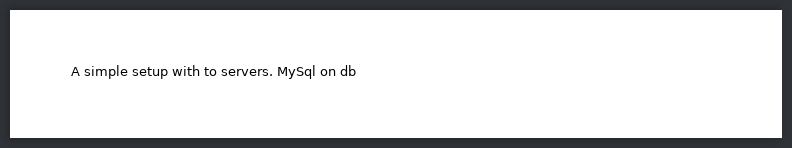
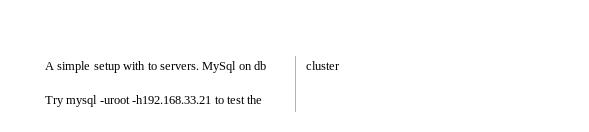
+ Try mysql -uroot -h192.168.33.21 to test the cluster

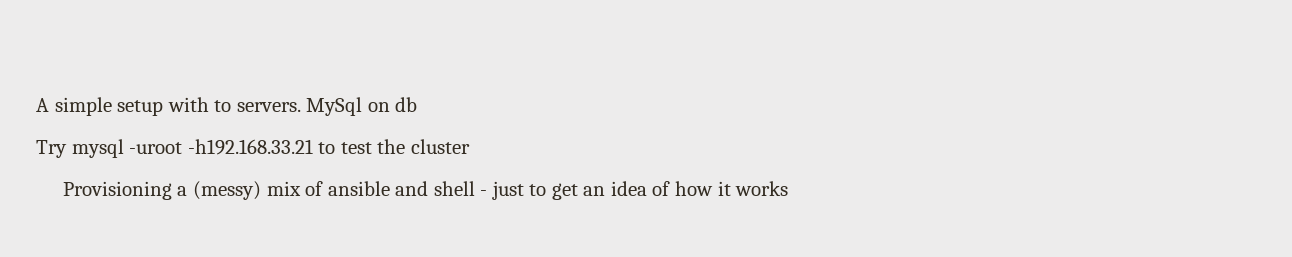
+ Provisioning a (messy) mix of ansible and shell - just to get an idea of how it works

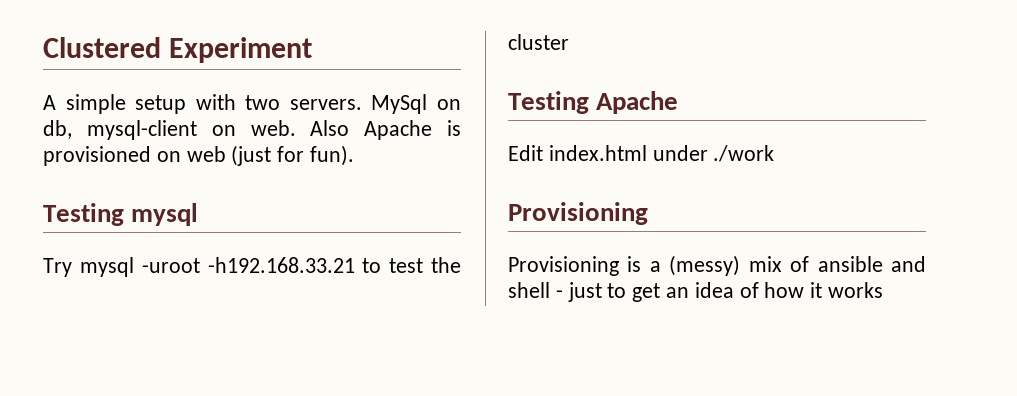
+ Clustered Experiment
- A simple setup with to servers.
+ A simple setup with two servers.
- MySql on db
+ MySql on db, mysql-client on web. Also Apache is provisioned on web (just for fun).
+ Testing mysql
- Provisioning a (messy) mix of ansible and shell - just to get an idea of how it works
+ Testing Apache
+ Edit index.html under ./work
+ Provisioning
+ Provisioning is a (messy) mix of ansible and shell - just to get an idea of how it works

